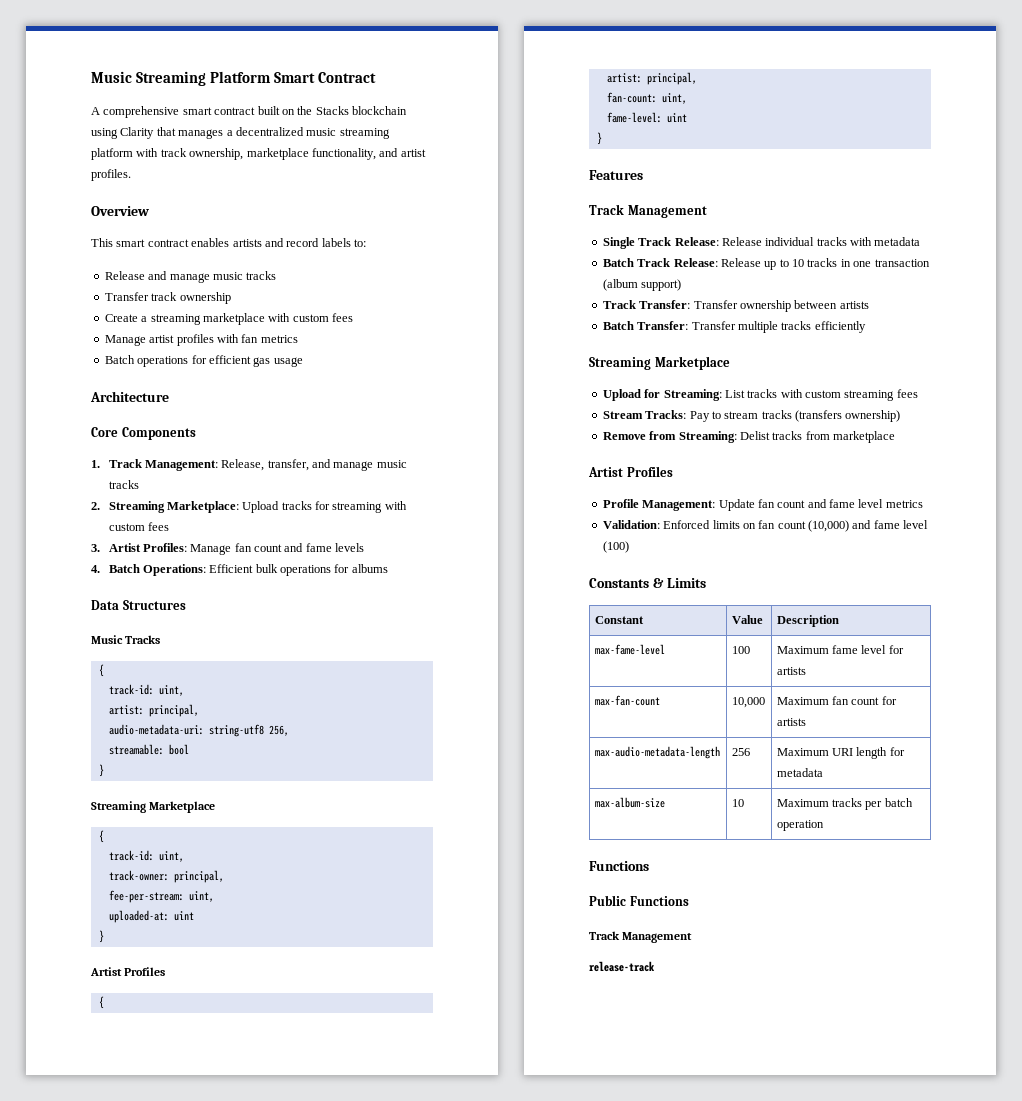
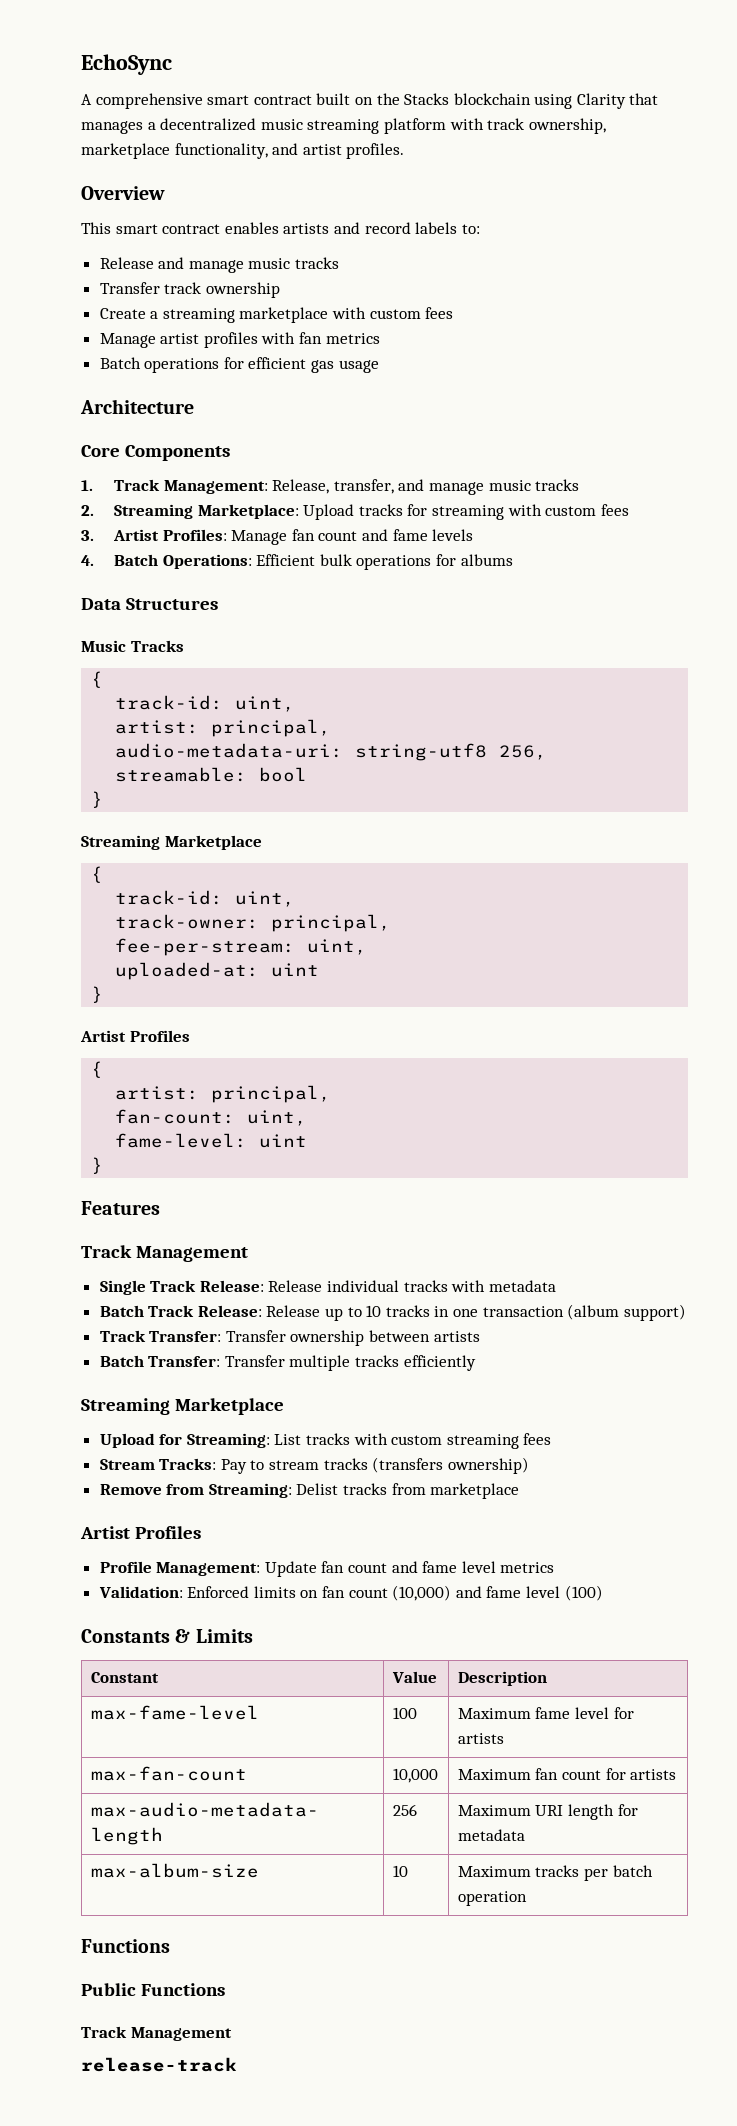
- Music Streaming Platform Smart Contract
+ EchoSync

